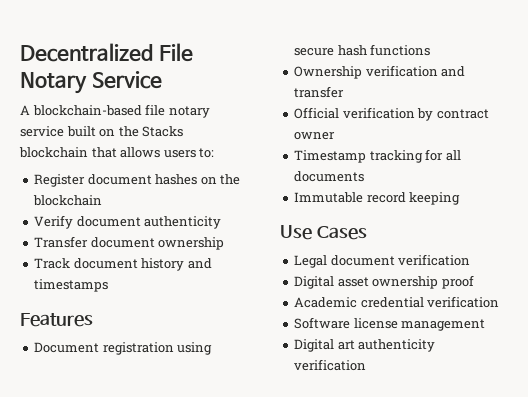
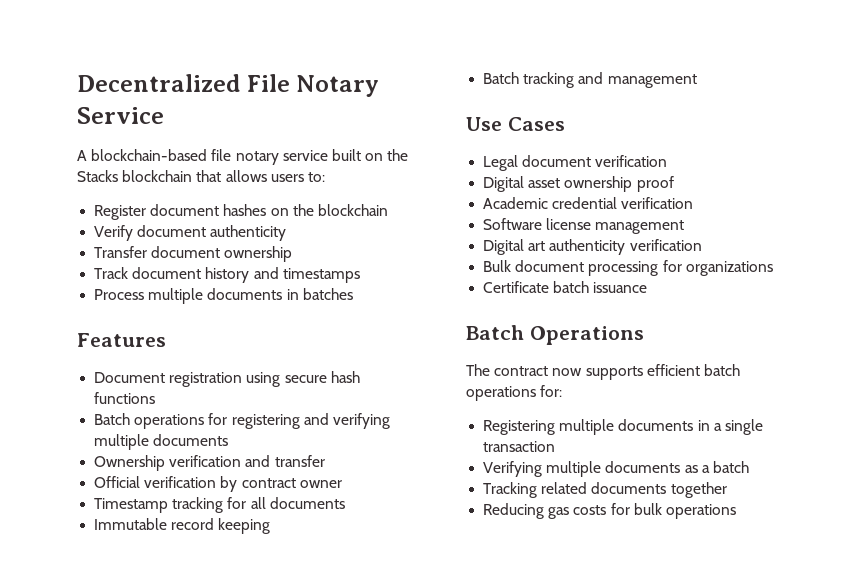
+ Process multiple documents in batches
+ Batch operations for registering and verifying multiple documents
+ Batch tracking and management
+ Bulk document processing for organizations
+ Certificate batch issuance
+ Batch Operations
+ The contract now supports efficient batch operations for:
+ Registering multiple documents in a single transaction
+ Verifying multiple documents as a batch
+ Tracking related documents together
+ Reducing gas costs for bulk operations

